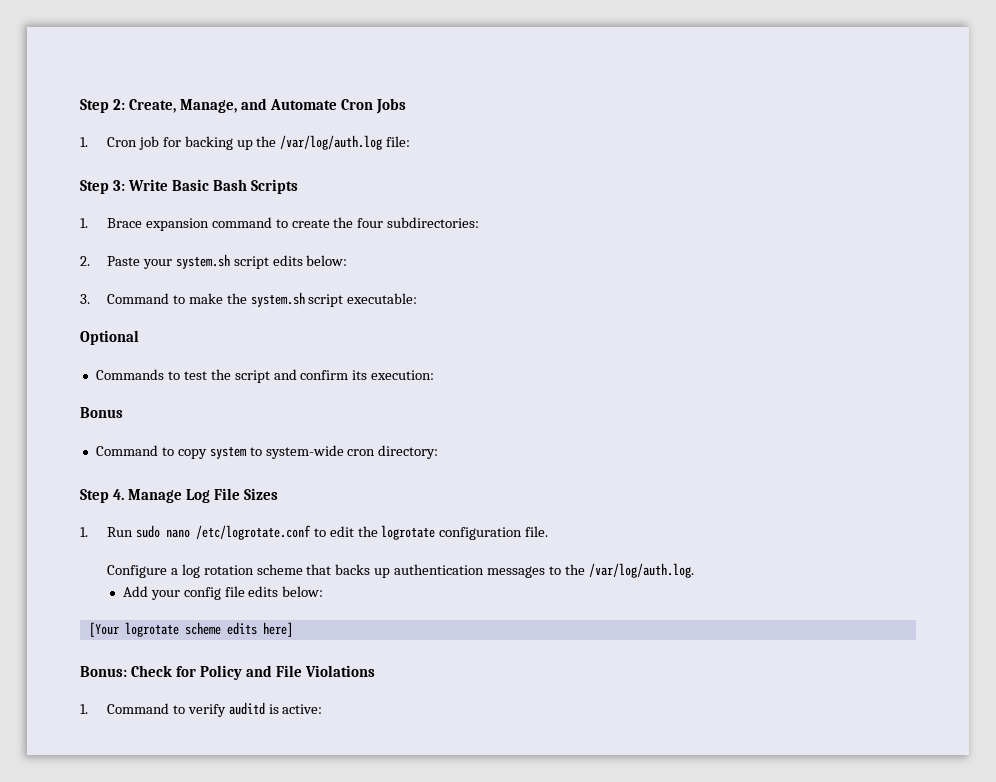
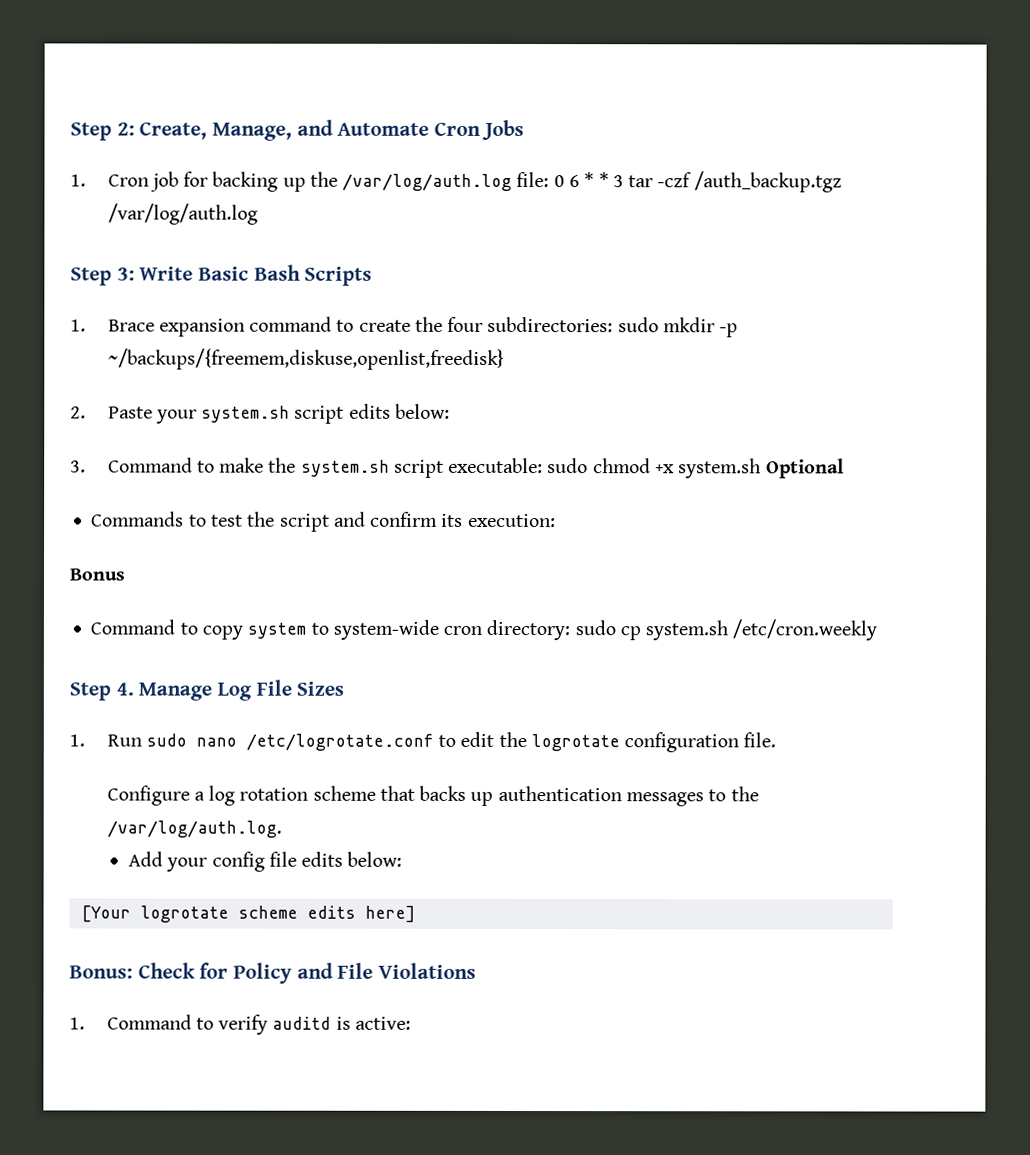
- 1. Cron job for backing up the /var/log/auth.log file:
+ 1. Cron job for backing up the /var/log/auth.log file: 0 6 * * 3 tar -czf /auth_backup.tgz /var/log/auth.log
- 1. Brace expansion command to create the four subdirectories:
+ 1. Brace expansion command to create the four subdirectories: sudo mkdir -p ~/backups/{freemem,diskuse,openlist,freedisk}
- 3. Command to make the system.sh script executable:
- Optional
+ 3. Command to make the system.sh script executable: sudo chmod +x system.sh Optional
- Command to copy system to system-wide cron directory:
+ Command to copy system to system-wide cron directory: sudo cp system.sh /etc/cron.weekly

